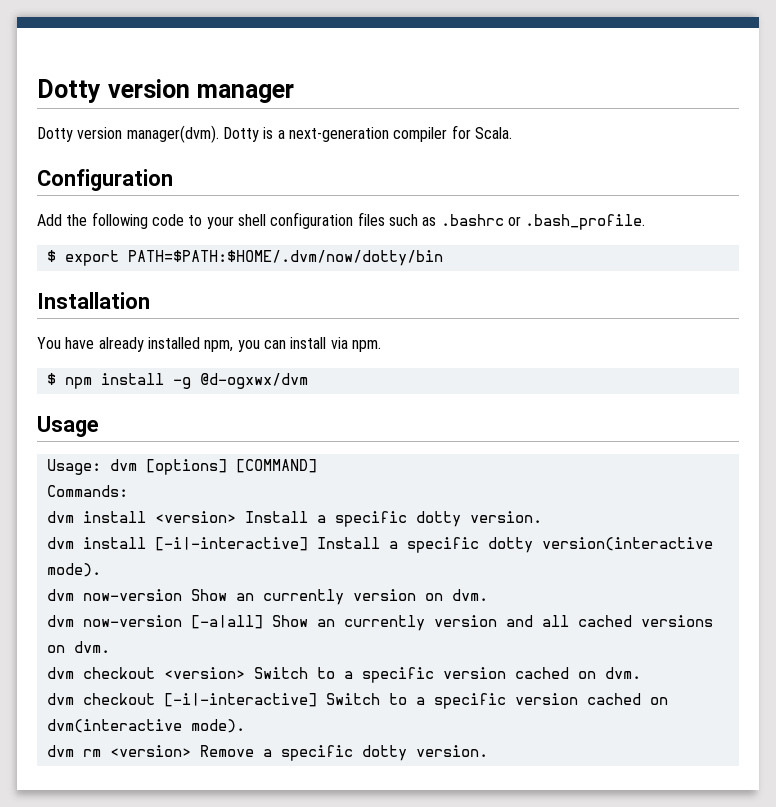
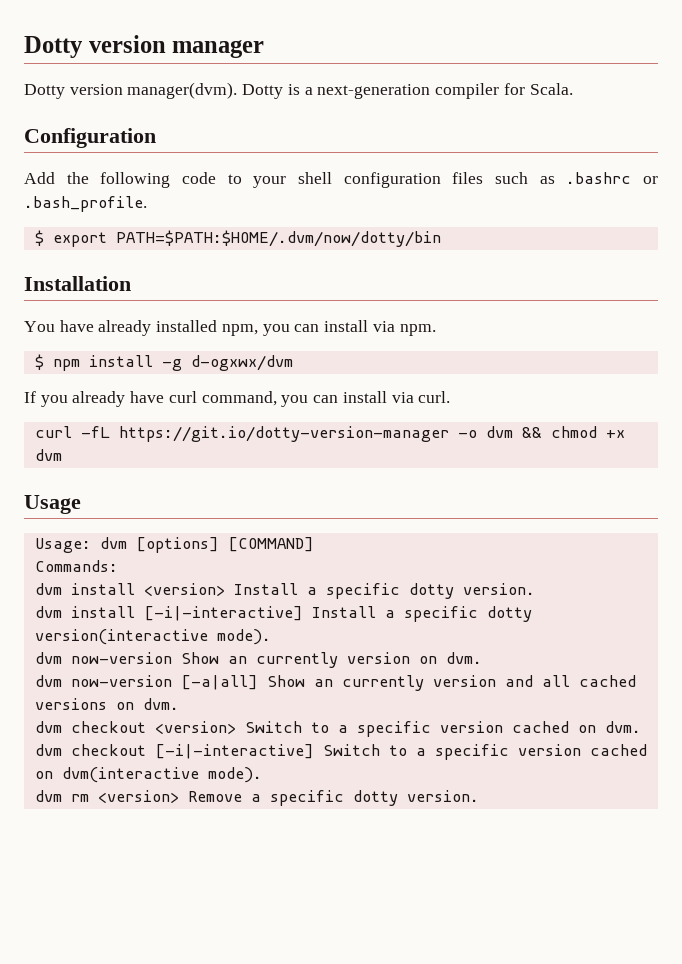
- $ npm install -g @d-ogxwx/dvm
+ $ npm install -g d-ogxwx/dvm
+ If you already have curl command, you can install via curl.
+ curl -fL https://git.io/dotty-version-manager -o dvm && chmod +x dvm

